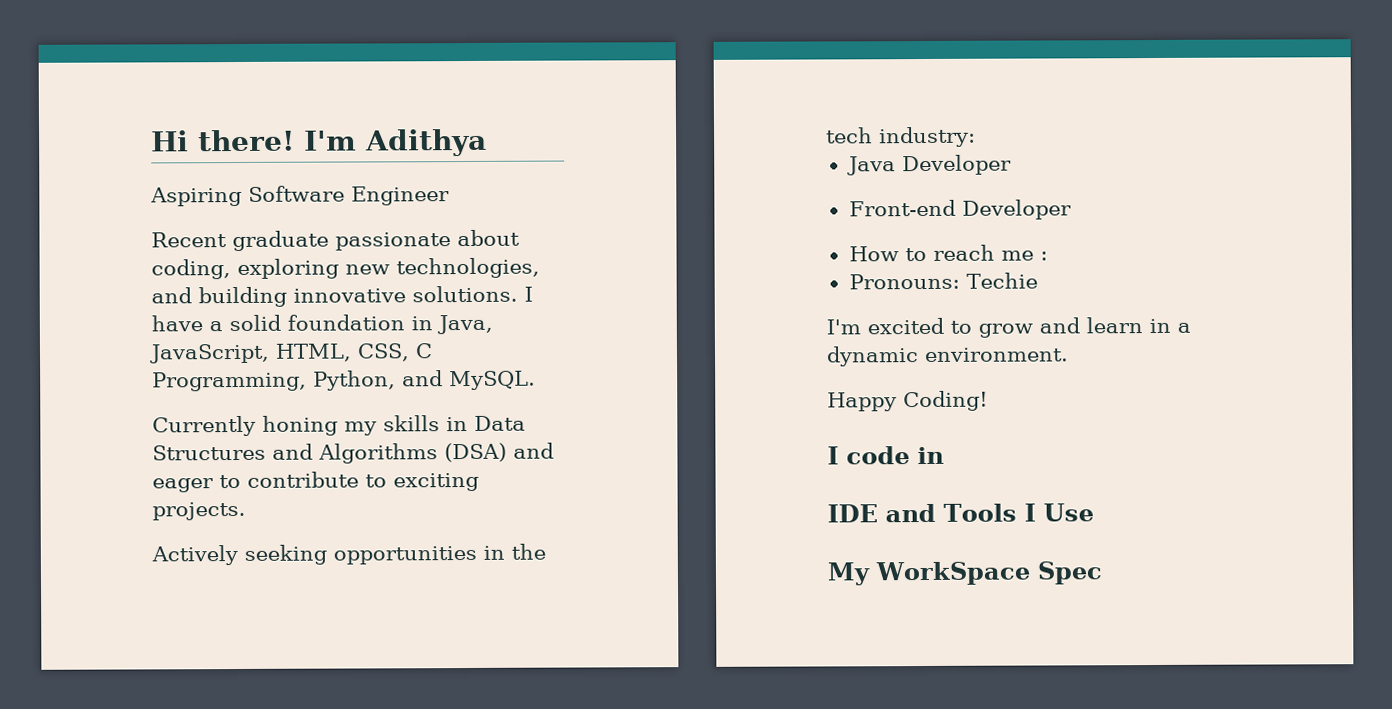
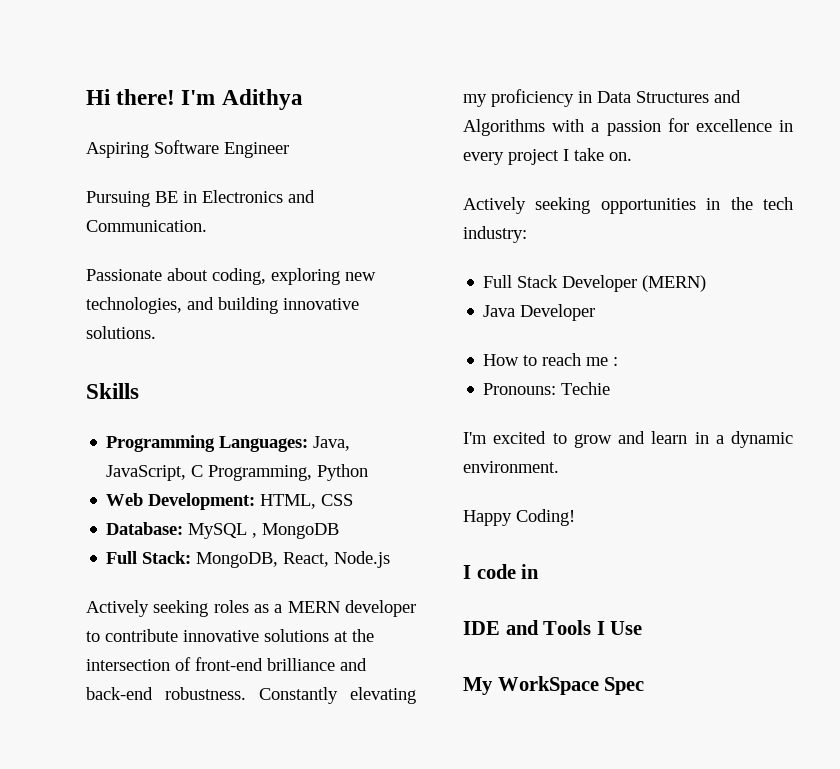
- Recent graduate passionate about coding, exploring new technologies, and building innovative solutions. I have a solid foundation in Java, JavaScript, HTML, CSS, C Programming, Python, and MySQL.
- Currently honing my skills in Data Structures and Algorithms (DSA) and eager to contribute to exciting projects.
+ Pursuing BE in Electronics and Communication.
+ Passionate about coding, exploring new technologies, and building innovative solutions.
+ Skills
+ Programming Languages: Java, JavaScript, C Programming, Python
+ Web Development: HTML, CSS
+ Database: MySQL , MongoDB
+ Full Stack: MongoDB, React, Node.js
+ Actively seeking roles as a MERN developer to contribute innovative solutions at the intersection of front-end brilliance and back-end robustness. Constantly elevating my proficiency in Data Structures and Algorithms with a passion for excellence in every project I take on.
+ Full Stack Developer (MERN)
- Front-end Developer

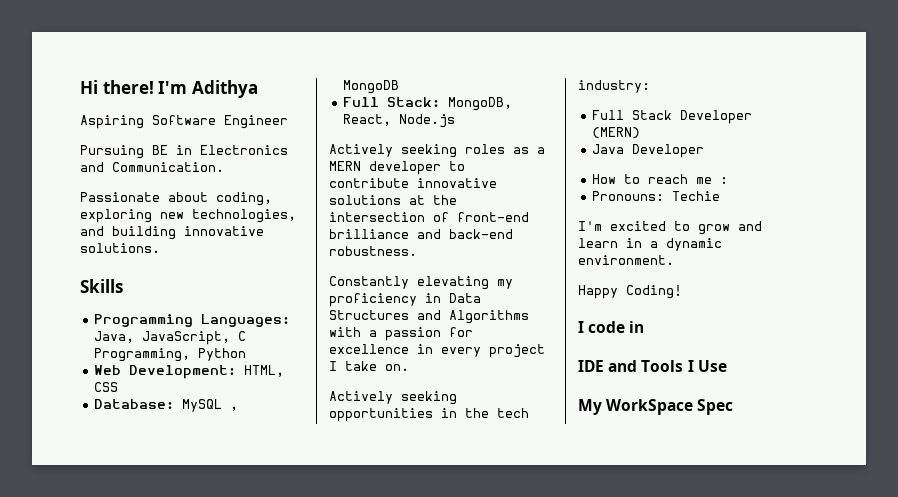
- Actively seeking roles as a MERN developer to contribute innovative solutions at the intersection of front-end brilliance and back-end robustness. Constantly elevating my proficiency in Data Structures and Algorithms with a passion for excellence in every project I take on.
+ Actively seeking roles as a MERN developer to contribute innovative solutions at the intersection of front-end brilliance and back-end robustness.
+ Constantly elevating my proficiency in Data Structures and Algorithms with a passion for excellence in every project I take on.

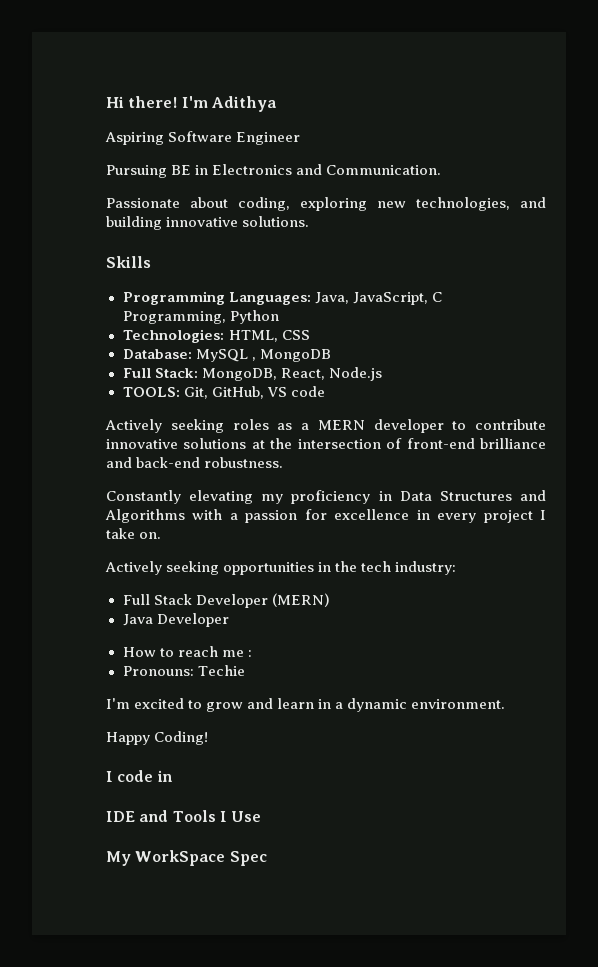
- Web Development: HTML, CSS
+ Technologies: HTML, CSS
+ TOOLS: Git, GitHub, VS code

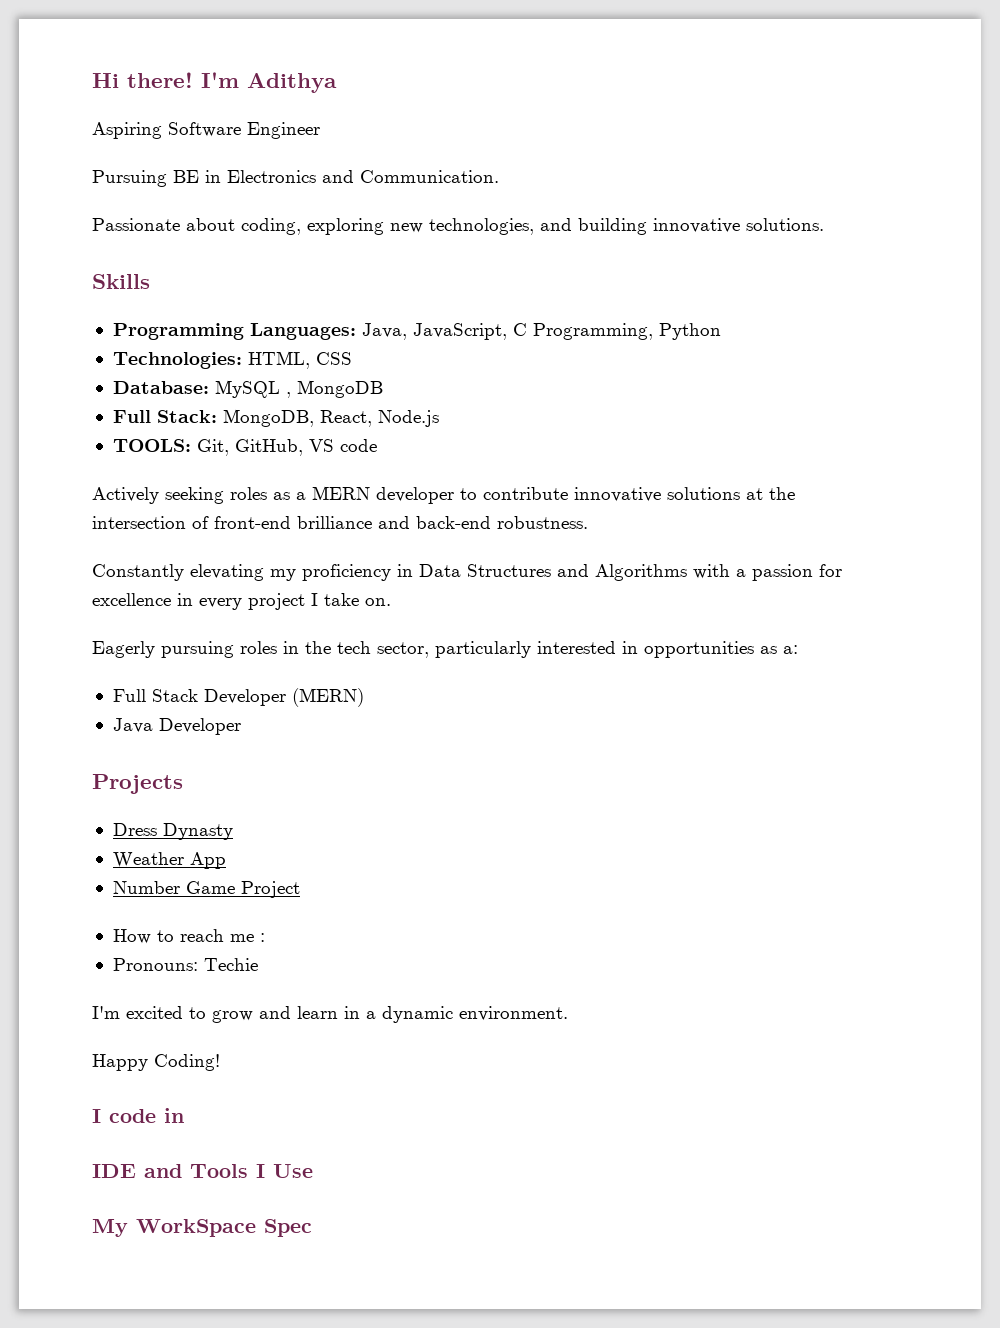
- Actively seeking opportunities in the tech industry:
+ Eagerly pursuing roles in the tech sector, particularly interested in opportunities as a:
+ Projects
+ Dress Dynasty
+ Weather App
+ Number Game Project

